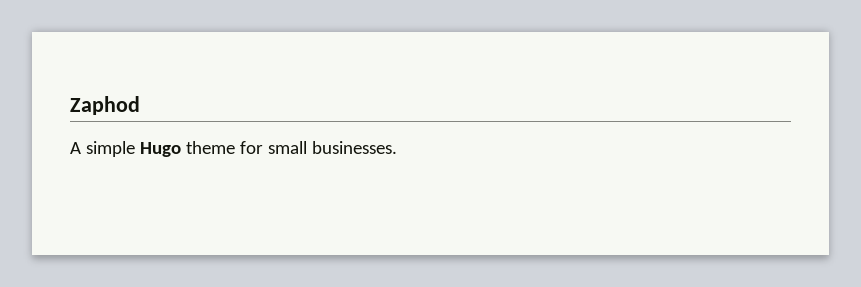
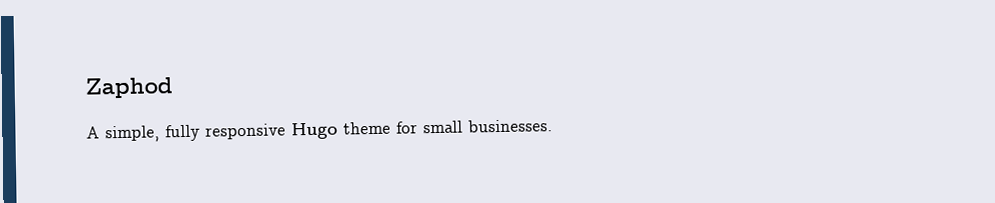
- A simple Hugo theme for small businesses.
+ A simple, fully responsive Hugo theme for small businesses.

